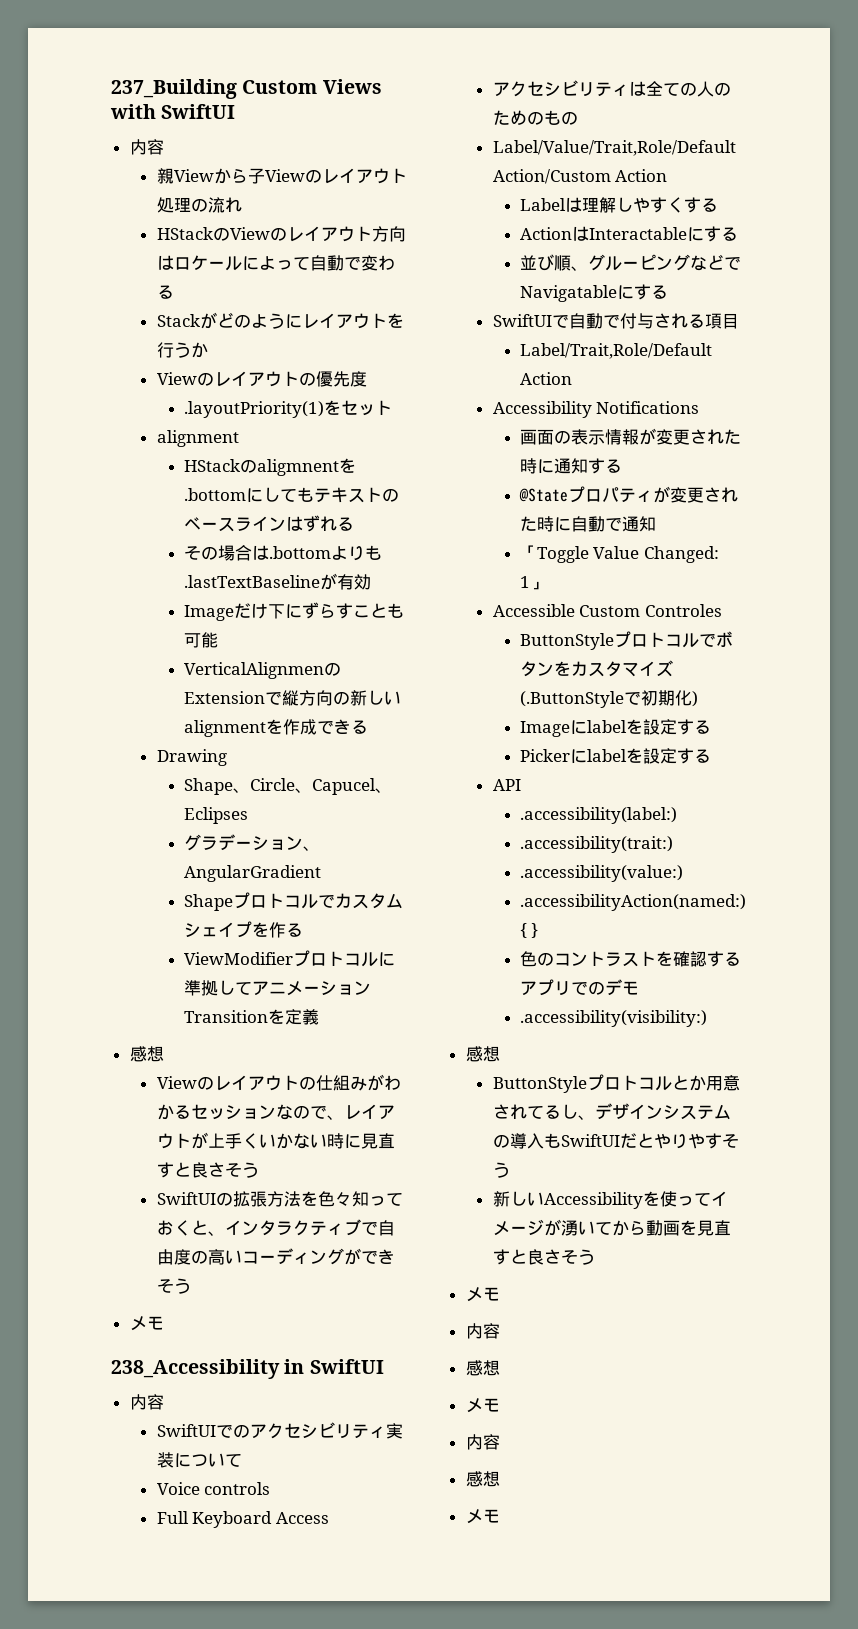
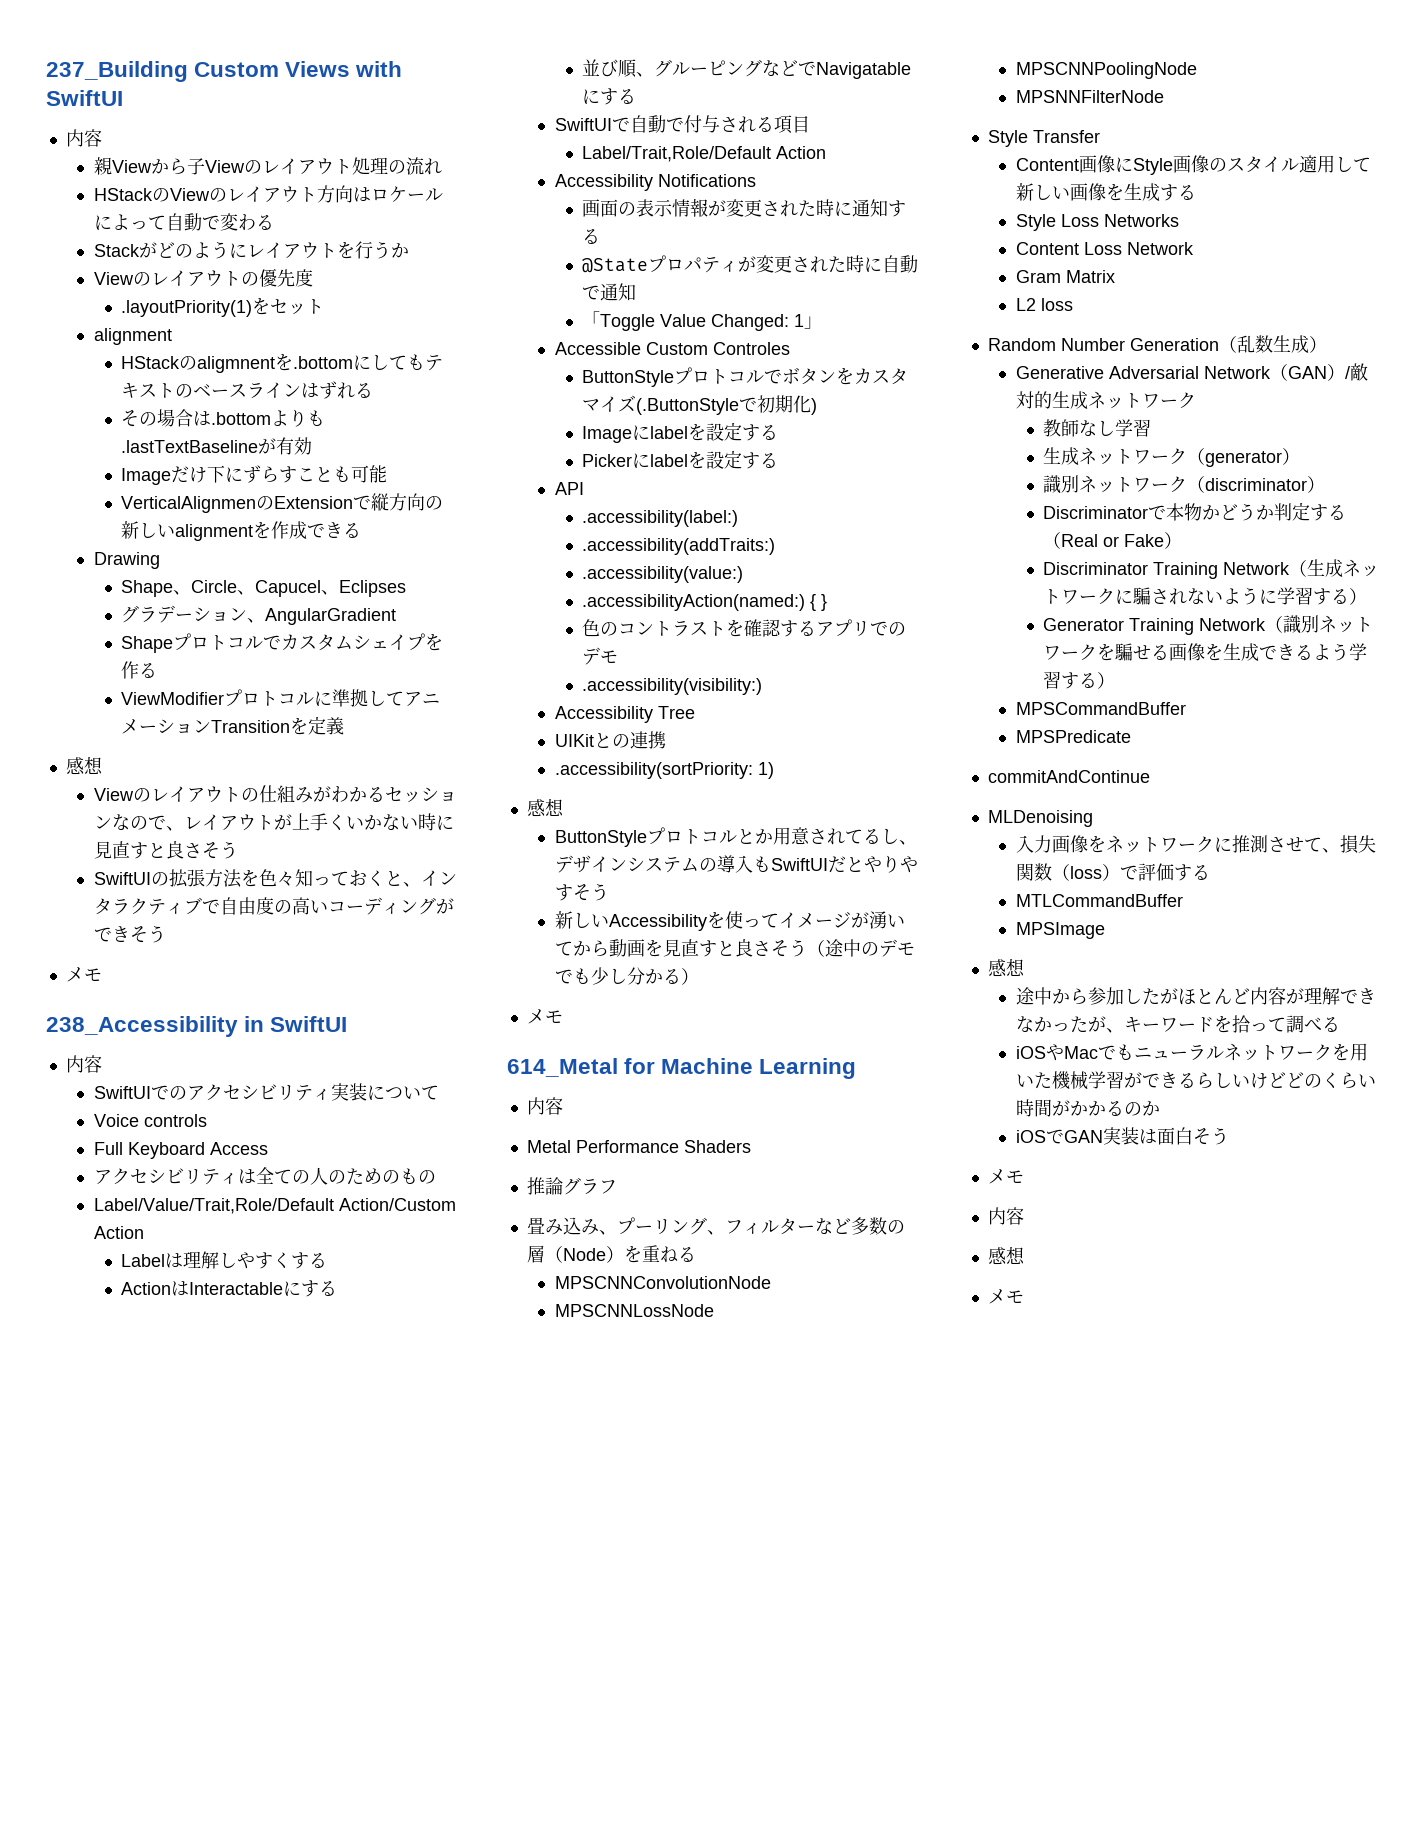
- .accessibility(trait:)
+ .accessibility(addTraits:)
+ Accessibility Tree
+ UIKitとの連携
+ .accessibility(sortPriority: 1)
- 新しいAccessibilityを使ってイメージが湧いてから動画を見直すと良さそう
+ 新しいAccessibilityを使ってイメージが湧いてから動画を見直すと良さそう（途中のデモでも少し分かる）
  メモ
+ 614_Metal for Machine Learning
  内容
+ Metal Performance Shaders
+ 推論グラフ
+ 畳み込み、プーリング、フィルターなど多数の層（Node）を重ねる
+ MPSCNNConvolutionNode
+ MPSCNNLossNode
+ MPSCNNPoolingNode
+ MPSNNFilterNode
+ Style Transfer
+ Content画像にStyle画像のスタイル適用して新しい画像を生成する
+ Style Loss Networks
+ Content Loss Network
+ Gram Matrix
+ L2 loss
+ Random Number Generation（乱数生成）
+ Generative Adversarial Network（GAN）/敵対的生成ネットワーク
+ 教師なし学習
+ 生成ネットワーク（generator）
+ 識別ネットワーク（discriminator）
+ Discriminatorで本物かどうか判定する（Real or Fake）
+ Discriminator Training Network（生成ネットワークに騙されないように学習する）
+ Generator Training Network（識別ネットワークを騙せる画像を生成できるよう学習する）
+ MPSCommandBuffer
+ MPSPredicate
+ commitAndContinue
+ MLDenoising
+ 入力画像をネットワークに推測させて、損失関数（loss）で評価する
+ MTLCommandBuffer
+ MPSImage
  感想
+ 途中から参加したがほとんど内容が理解できなかったが、キーワードを拾って調べる
+ iOSやMacでもニューラルネットワークを用いた機械学習ができるらしいけどどのくらい時間がかかるのか
+ iOSでGAN実装は面白そう

